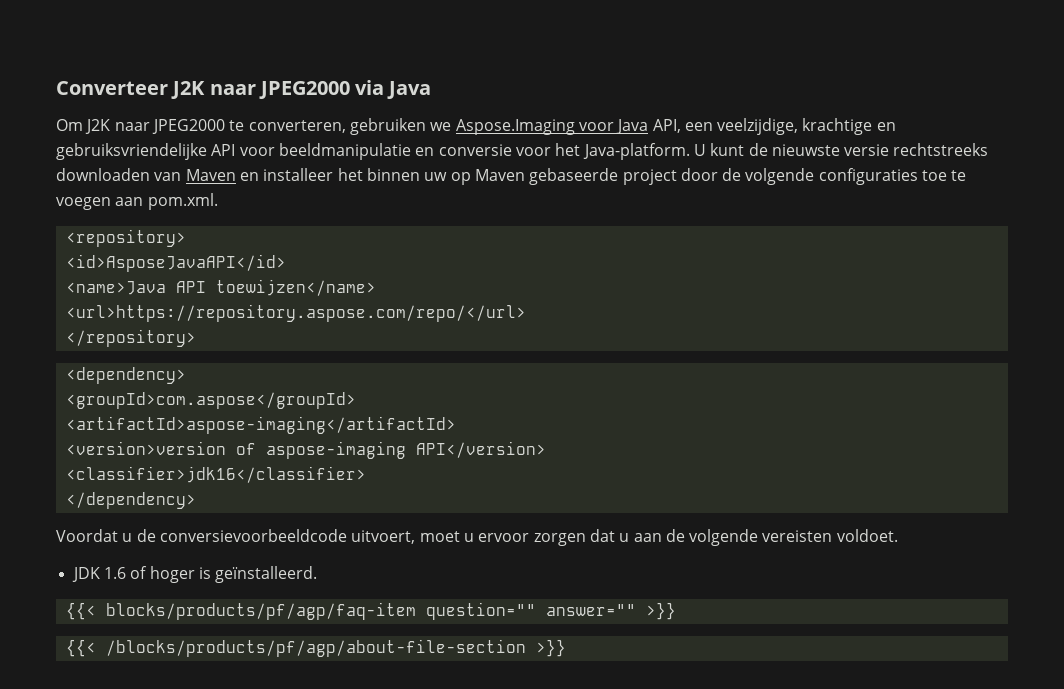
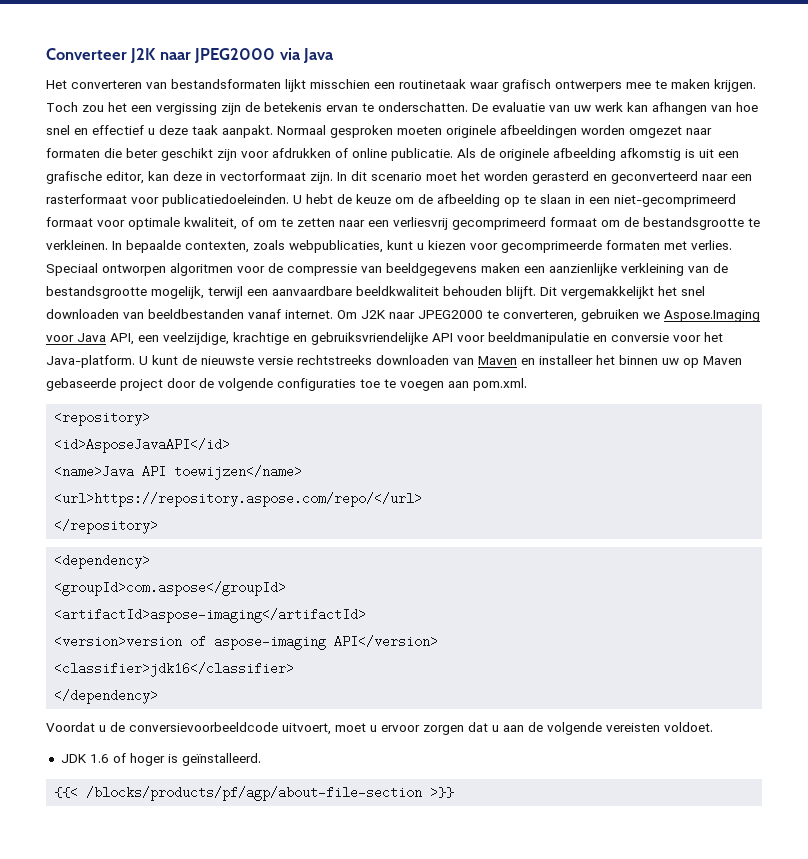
+ Het converteren van bestandsformaten lijkt misschien een routinetaak waar grafisch ontwerpers mee te maken krijgen. Toch zou het een vergissing zijn de betekenis ervan te onderschatten. De evaluatie van uw werk kan afhangen van hoe snel en effectief u deze taak aanpakt. Normaal gesproken moeten originele afbeeldingen worden omgezet naar formaten die beter geschikt zijn voor afdrukken of online publicatie. Als de originele afbeelding afkomstig is uit een grafische editor, kan deze in vectorformaat zijn. In dit scenario moet het worden gerasterd en geconverteerd naar een rasterformaat voor publicatiedoeleinden. U hebt de keuze om de afbeelding op te slaan in een niet-gecomprimeerd formaat voor optimale kwaliteit, of om te zetten naar een verliesvrij gecomprimeerd formaat om de bestandsgrootte te verkleinen. In bepaalde contexten, zoals webpublicaties, kunt u kiezen voor gecomprimeerde formaten met verlies. Speciaal ontworpen algoritmen voor de compressie van beeldgegevens maken een aanzienlijke verkleining van de bestandsgrootte mogelijk, terwijl een aanvaardbare beeldkwaliteit behouden blijft. Dit vergemakkelijkt het snel downloaden van beeldbestanden vanaf internet.
- {{< blocks/products/pf/agp/faq-item question="" answer="" >}}

